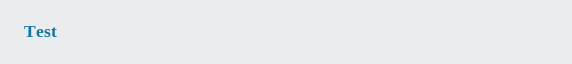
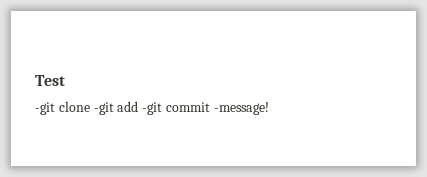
+ -git clone -git add -git commit -message!

